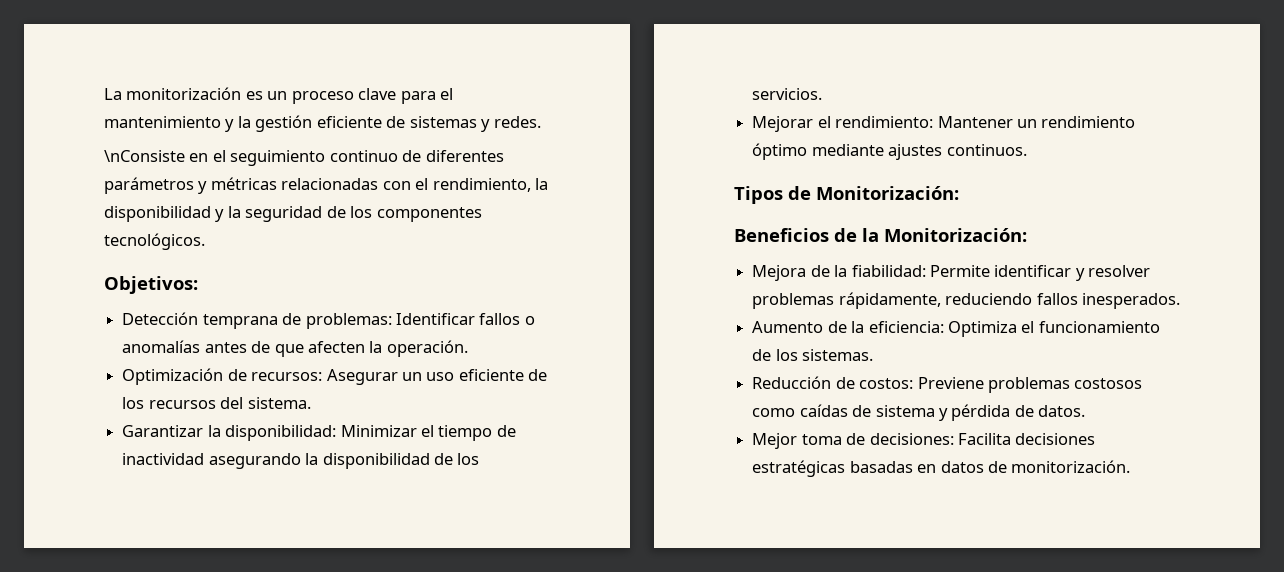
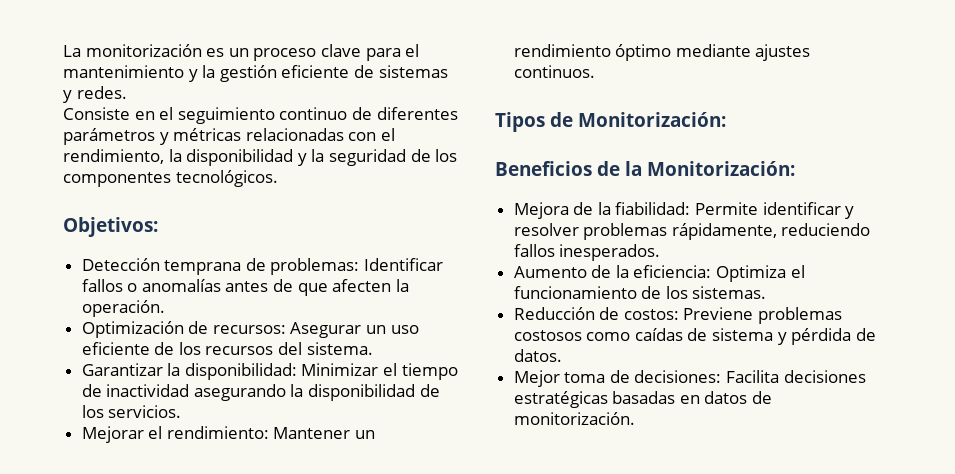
- \nConsiste en el seguimiento continuo de diferentes parámetros y métricas relacionadas con el rendimiento, la disponibilidad y la seguridad de los componentes tecnológicos.
+ Consiste en el seguimiento continuo de diferentes parámetros y métricas relacionadas con el rendimiento, la disponibilidad y la seguridad de los componentes tecnológicos.

